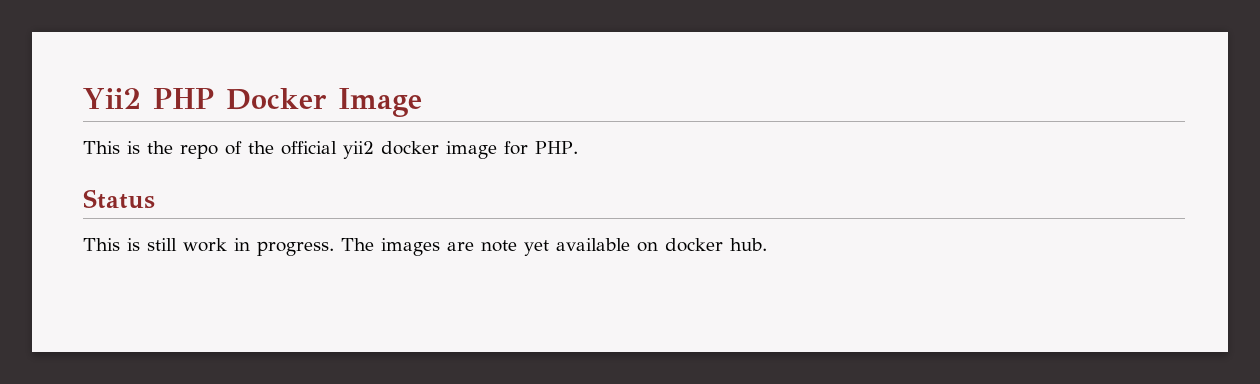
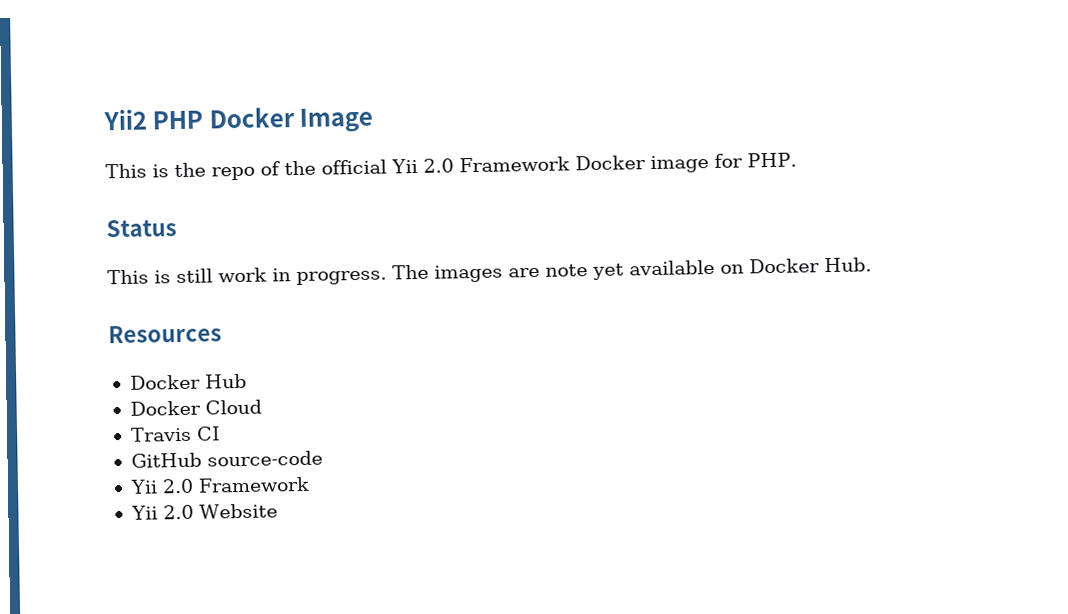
- This is the repo of the official yii2 docker image for PHP.
+ This is the repo of the official Yii 2.0 Framework Docker image for PHP.
- The images are note yet available on docker hub.
+ The images are note yet available on Docker Hub.
+ Resources
+ Docker Hub
+ Docker Cloud
+ Travis CI
+ GitHub source-code
+ Yii 2.0 Framework
+ Yii 2.0 Website

